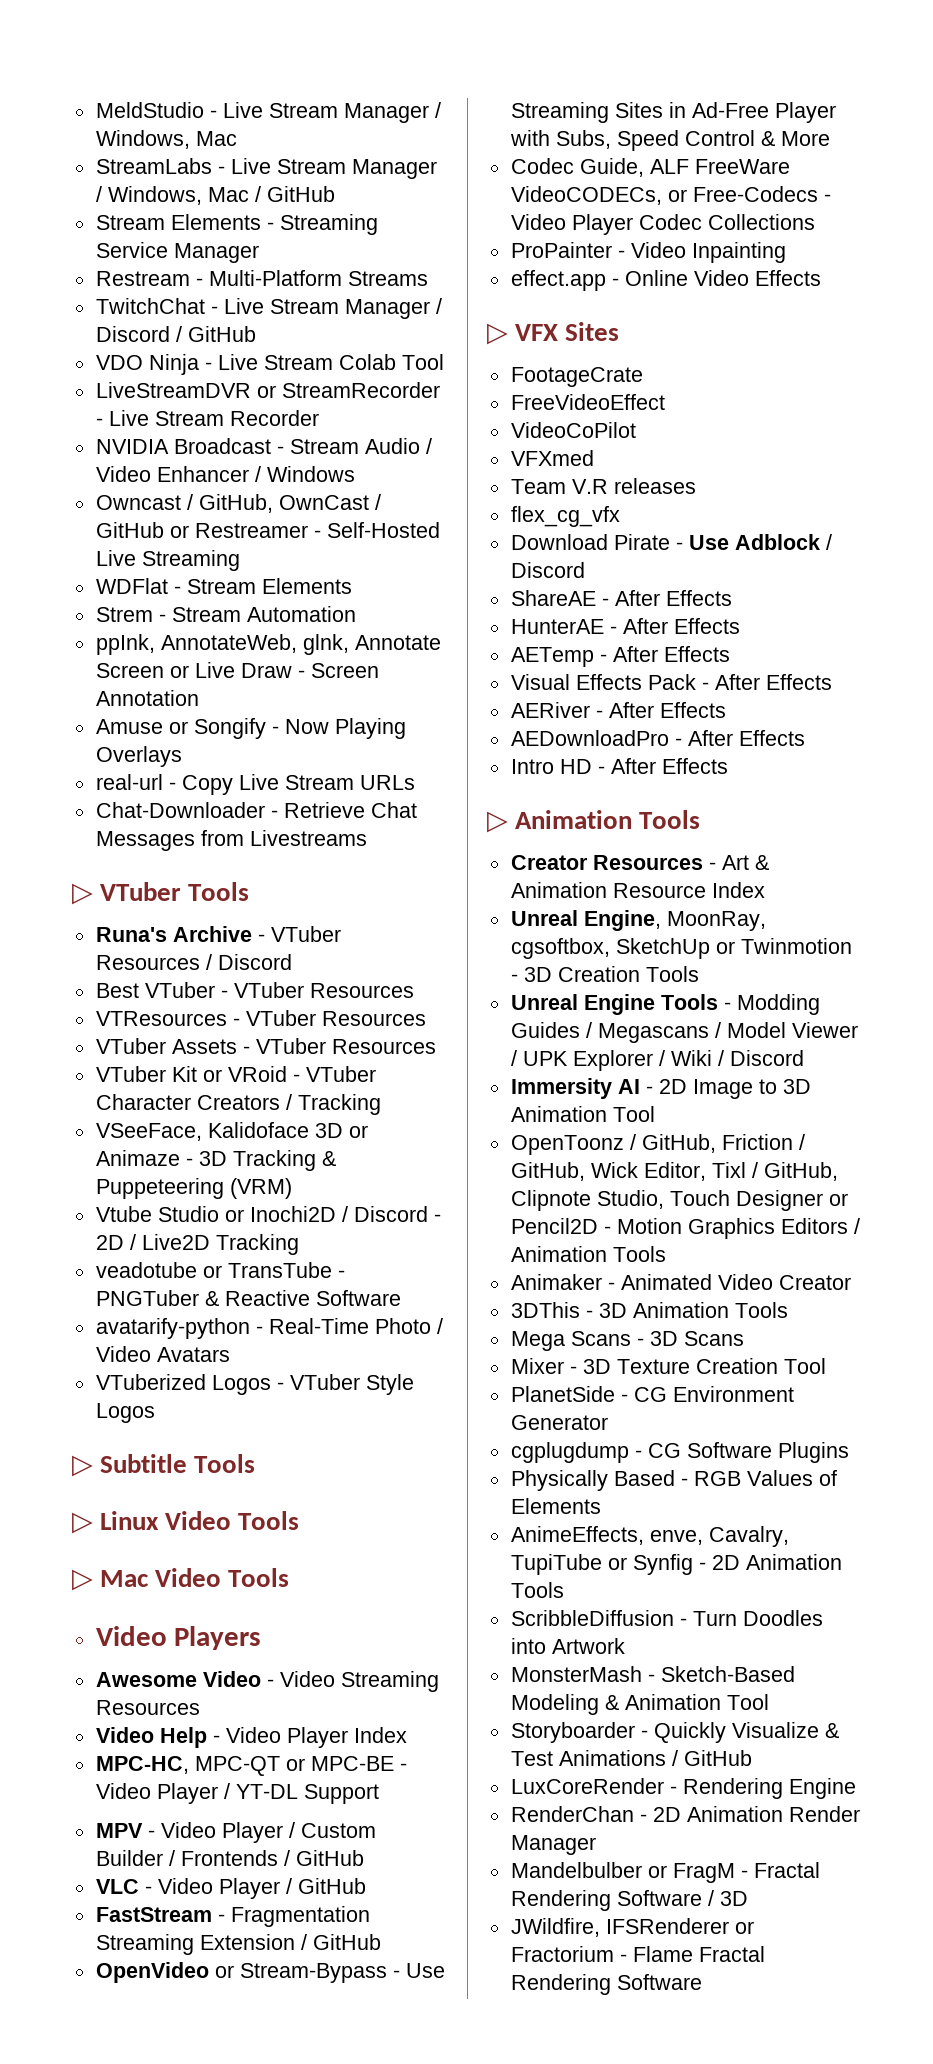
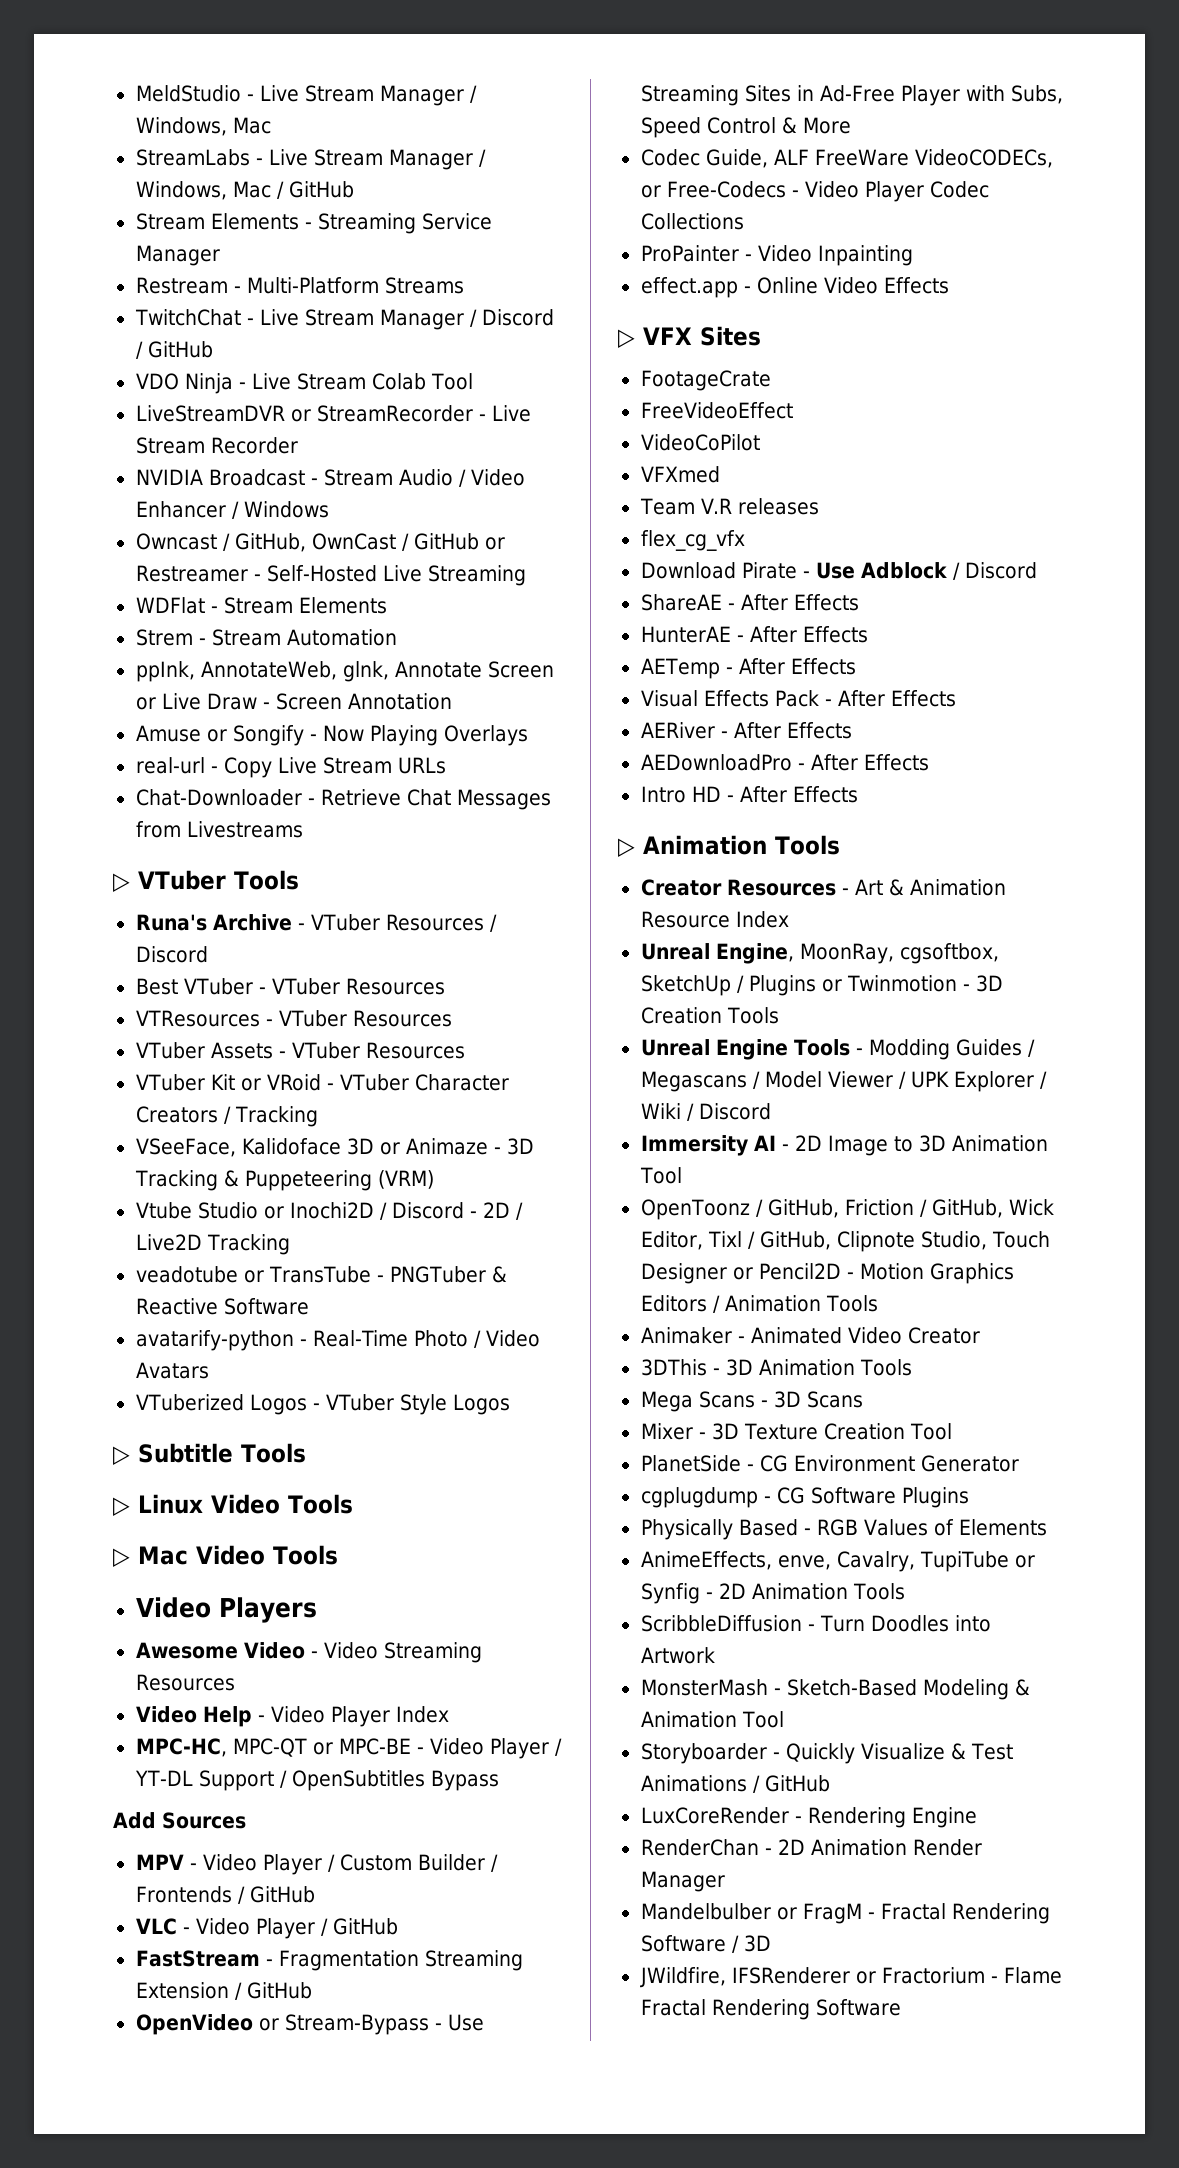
- MPC-HC, MPC-QT or MPC-BE - Video Player / YT-DL Support
+ MPC-HC, MPC-QT or MPC-BE - Video Player / YT-DL Support / OpenSubtitles Bypass
+ Add Sources
- Unreal Engine, MoonRay, cgsoftbox, SketchUp or Twinmotion - 3D Creation Tools
+ Unreal Engine, MoonRay, cgsoftbox, SketchUp / Plugins or Twinmotion - 3D Creation Tools

